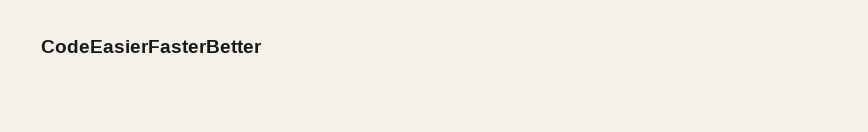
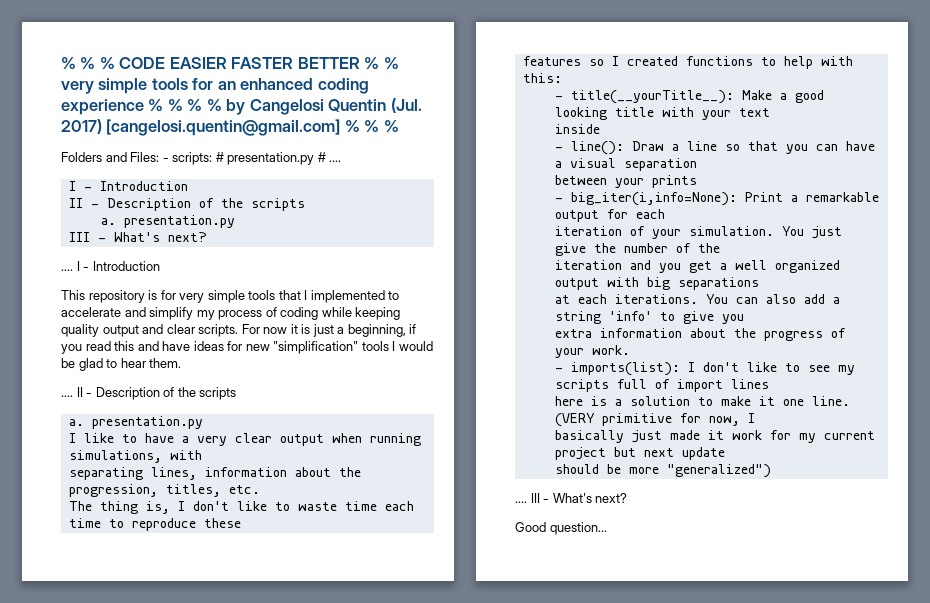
- CodeEasierFasterBetter
+ % % % CODE EASIER FASTER BETTER % % very simple tools for an enhanced coding experience % % % % by Cangelosi Quentin (Jul. 2017) [cangelosi.quentin@gmail.com] % % %
+ Folders and Files: - scripts: # presentation.py # ....
+ I - Introduction
+ II - Description of the scripts
+ a. presentation.py
+ III - What's next?
+ .... I - Introduction
+ This repository is for very simple tools that I implemented to accelerate and simplify my process of coding while keeping quality output and clear scripts. For now it is just a beginning, if you read this and have ideas for new "simplification" tools I would be glad to hear them.
+ .... II - Description of the scripts
+ a. presentation.py
+ I like to have a very clear output when running simulations, with
+ separating lines, information about the progression, titles, etc.
+ The thing is, I don't like to waste time each time to reproduce these
+ features so I created functions to help with this:
+ - title(__yourTitle__): Make a good looking title with your text
+ inside
+ - line(): Draw a line so that you can have a visual separation
+ between your prints
+ - big_iter(i,info=None): Print a remarkable output for each
+ iteration of your simulation. You just give the number of the
+ iteration and you get a well organized output with big separations
+ at each iterations. You can also add a string 'info' to give you
+ extra information about the progress of your work.
+ - imports(list): I don't like to see my scripts full of import lines
+ here is a solution to make it one line. (VERY primitive for now, I
+ basically just made it work for my current project but next update
+ should be more "generalized")
+ .... III - What's next?
+ Good question...

